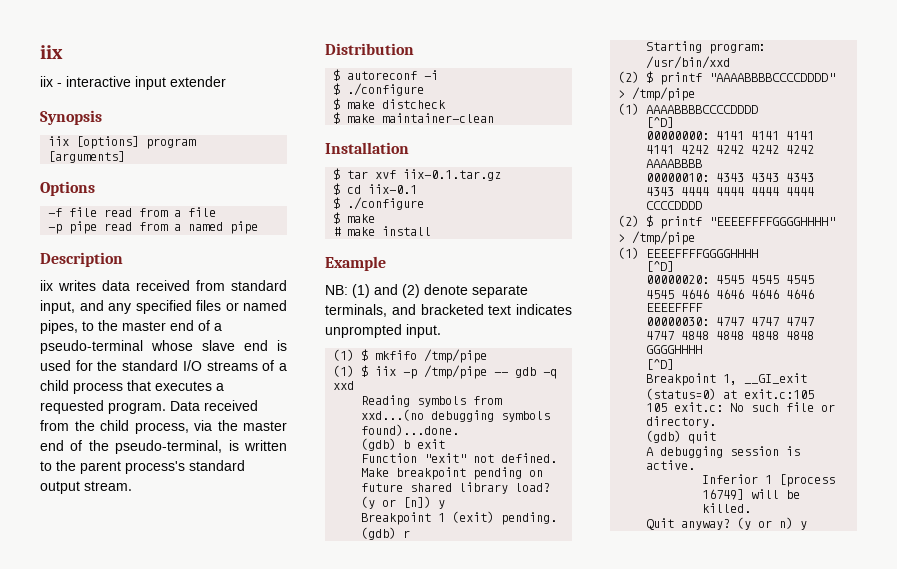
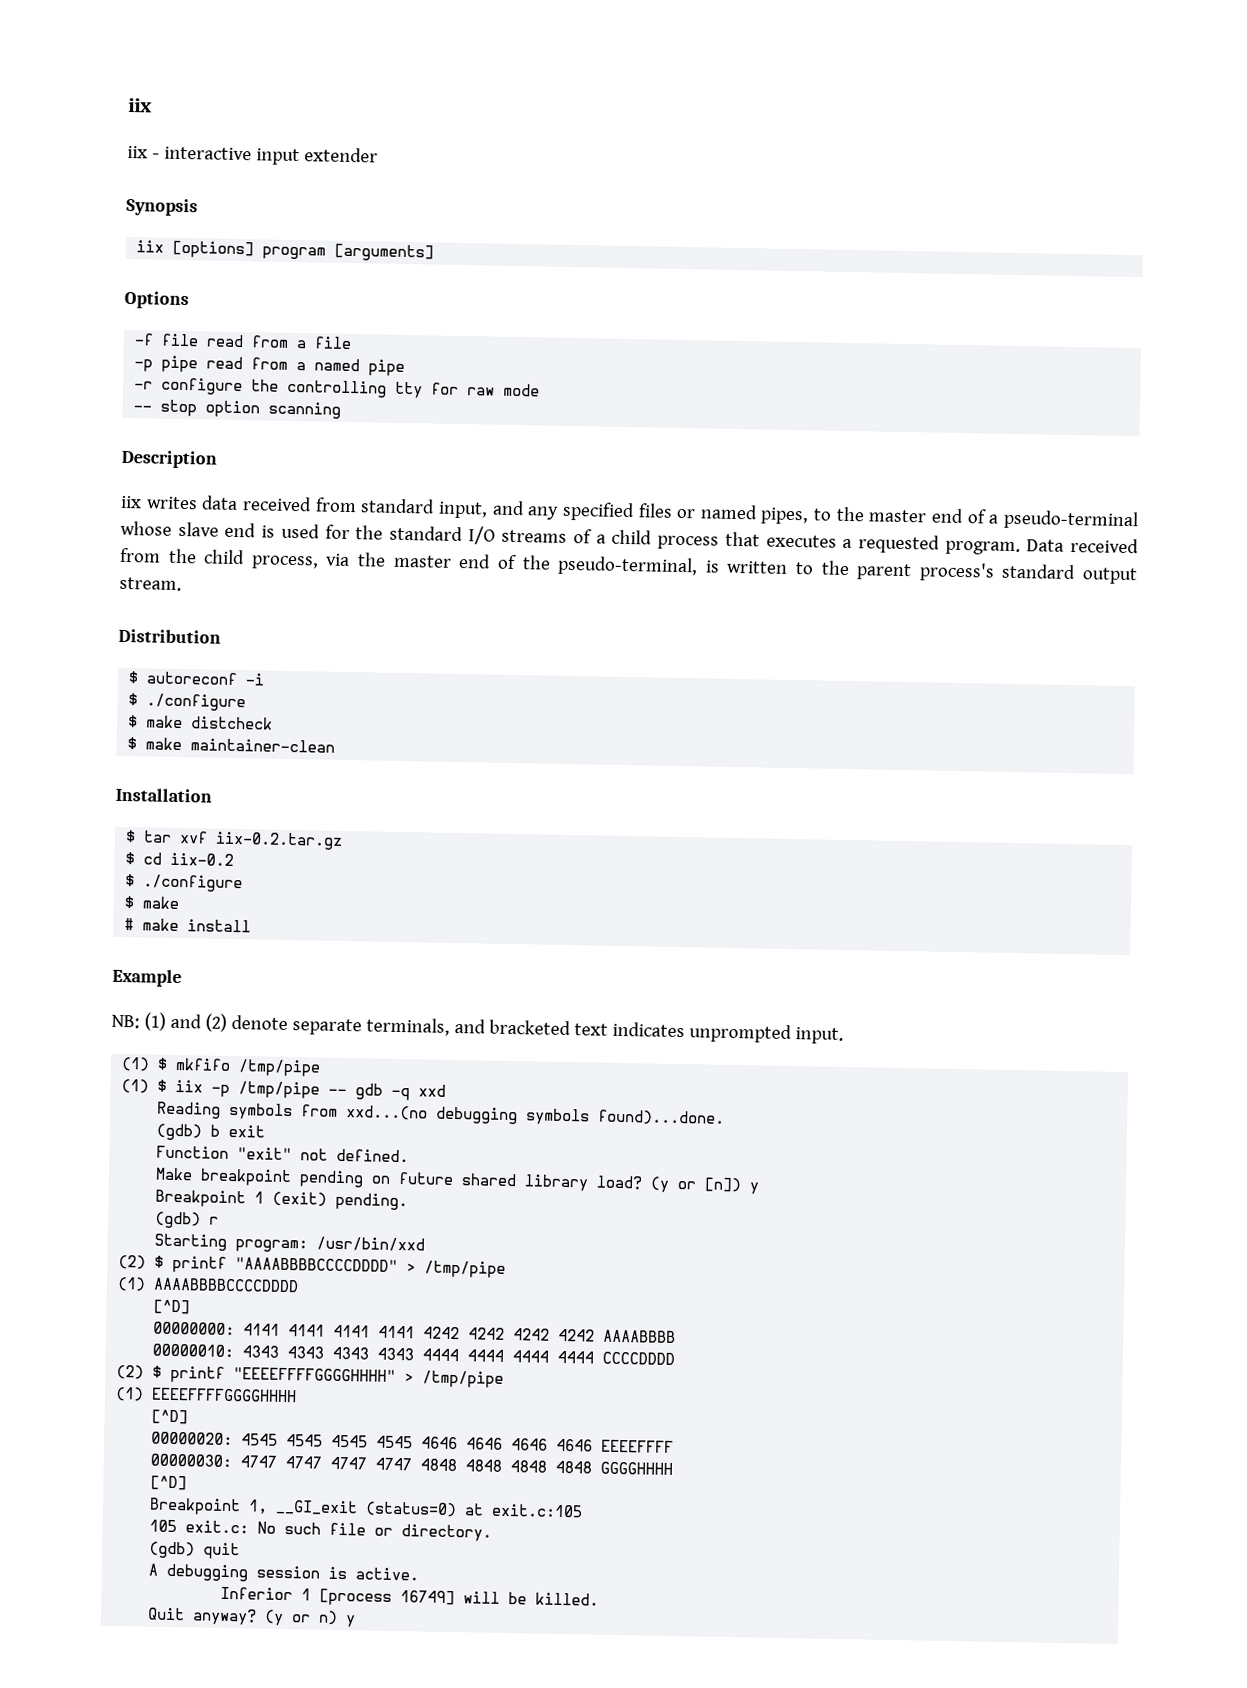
+ -r configure the controlling tty for raw mode
+ -- stop option scanning
- $ tar xvf iix-0.1.tar.gz
+ $ tar xvf iix-0.2.tar.gz
- $ cd iix-0.1
+ $ cd iix-0.2

